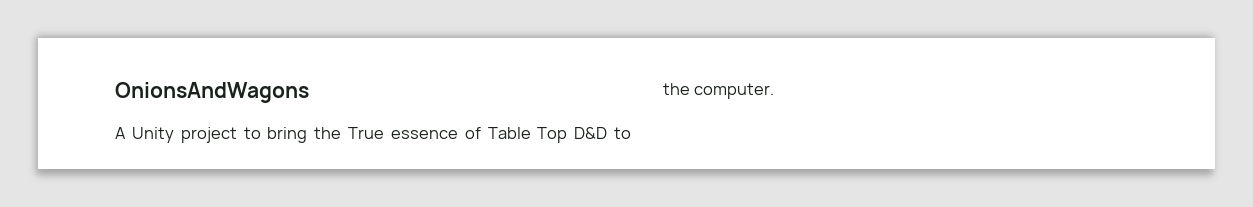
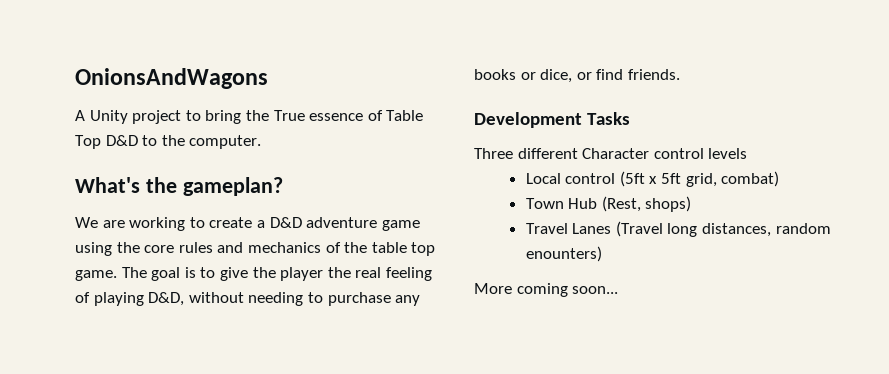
+ What's the gameplan?
+ We are working to create a D&D adventure game using the core rules and mechanics of the table top game. The goal is to give the player the real feeling of playing D&D, without needing to purchase any books or dice, or find friends.
+ Development Tasks
+ Three different Character control levels
+ Local control (5ft x 5ft grid, combat)
+ Town Hub (Rest, shops)
+ Travel Lanes (Travel long distances, random enounters)
+ More coming soon...

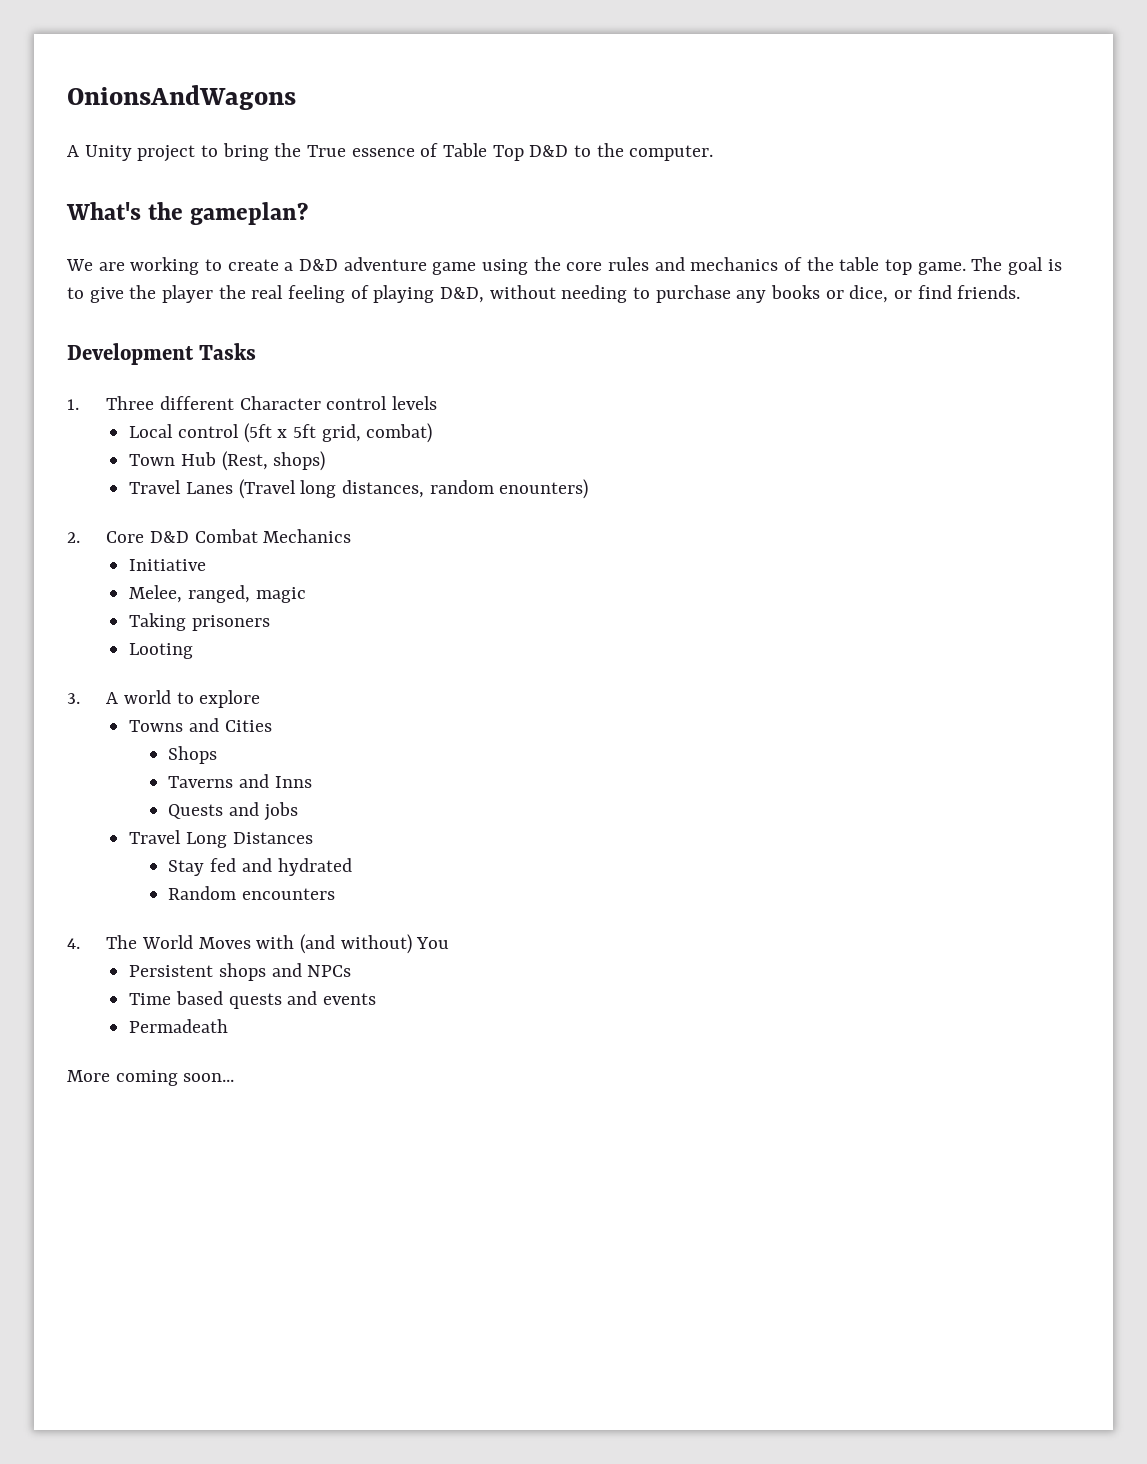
- Three different Character control levels
+ 1. Three different Character control levels
+ 2. Core D&D Combat Mechanics
+ Initiative
+ Melee, ranged, magic
+ Taking prisoners
+ Looting
+ 3. A world to explore
+ Towns and Cities
+ Shops
+ Taverns and Inns
+ Quests and jobs
+ Travel Long Distances
+ Stay fed and hydrated
+ Random encounters
+ 4. The World Moves with (and without) You
+ Persistent shops and NPCs
+ Time based quests and events
+ Permadeath

